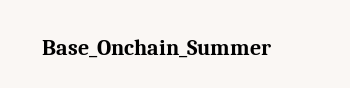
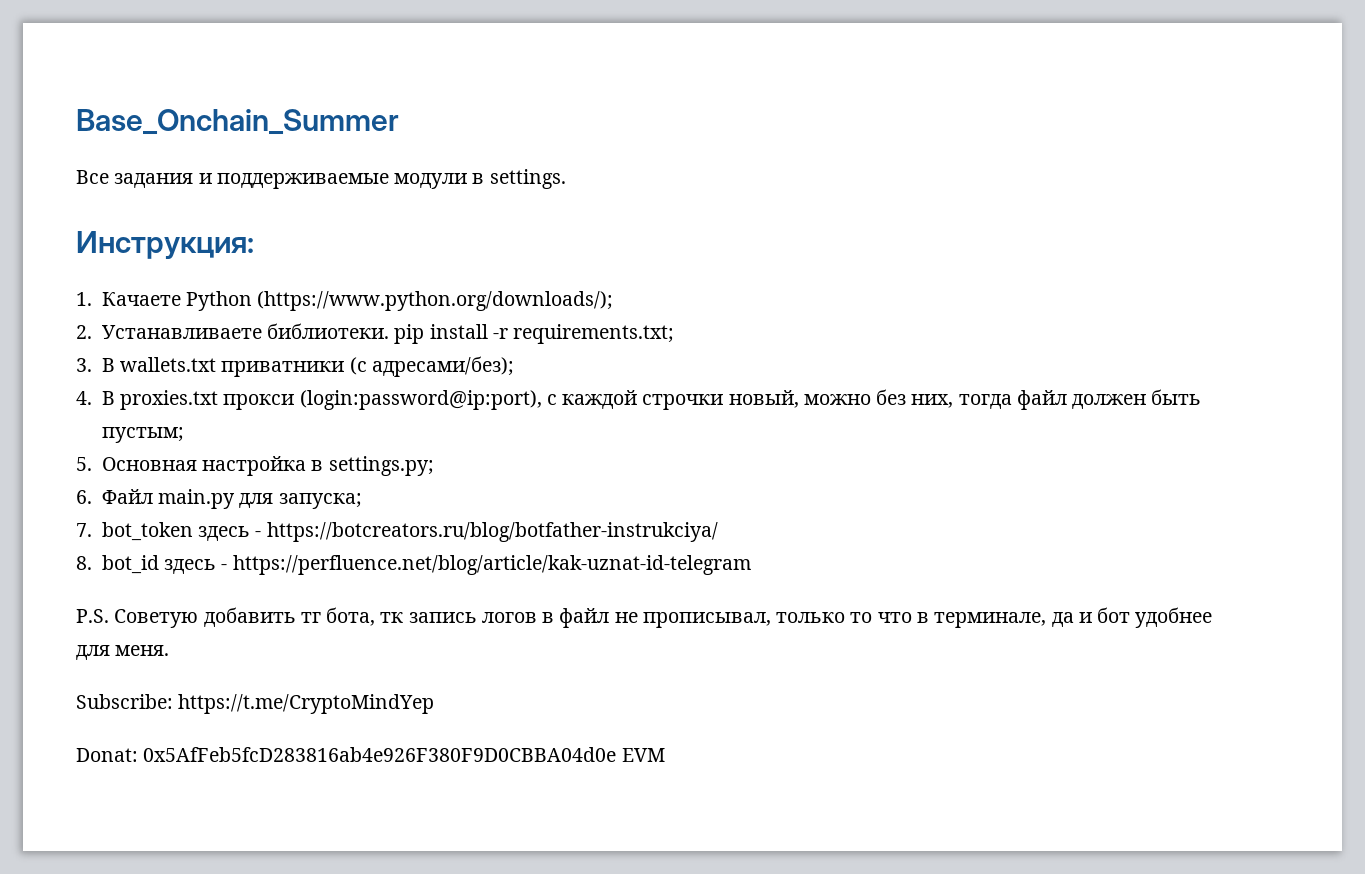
+ Все задания и поддерживаемые модули в settings.
+ Инструкция:
+ 1. Качаете Python (https://www.python.org/downloads/);
+ 2. Устанавливаете библиотеки. pip install -r requirements.txt;
+ 3. В wallets.txt приватники (с адресами/без);
+ 4. В proxies.txt прокси (login:password@ip:port), с каждой строчки новый, можно без них, тогда файл должен быть пустым;
+ 5. Основная настройка в settings.py;
+ 6. Файл main.py для запуска;
+ 7. bot_token здесь - https://botcreators.ru/blog/botfather-instrukciya/
+ 8. bot_id здесь - https://perfluence.net/blog/article/kak-uznat-id-telegram
+ P.S. Советую добавить тг бота, тк запись логов в файл не прописывал, только то что в терминале, да и бот удобнее для меня.
+ Subscribe: https://t.me/CryptoMindYep
+ Donat: 0x5AfFeb5fcD283816ab4e926F380F9D0CBBA04d0e EVM

